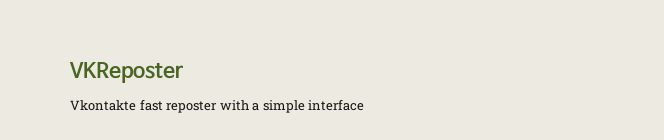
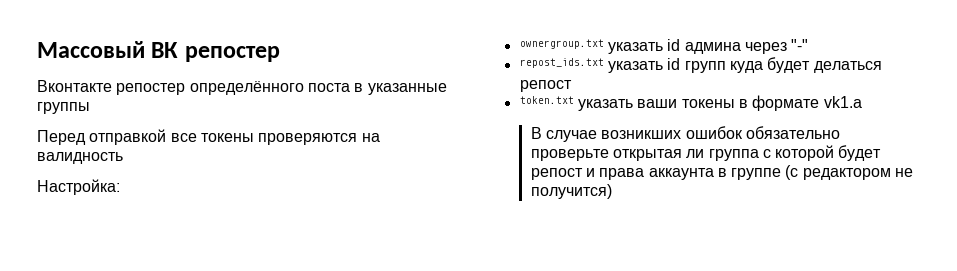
- VKReposter
- Vkontakte fast reposter with a simple interface
+ Массовый ВК репостер
+ Вконтакте репостер определённого поста в указанные группы
+ Перед отправкой все токены проверяются на валидность
+ Настройка:
+ ownergroup.txt указать id админа через "-"
+ repost_ids.txt указать id групп куда будет делаться репост
+ token.txt указать ваши токены в формате vk1.a
+ В случае возникших ошибок обязательно проверьте открытая ли группа с которой будет репост и права аккаунта в группе (с редактором не получится)

